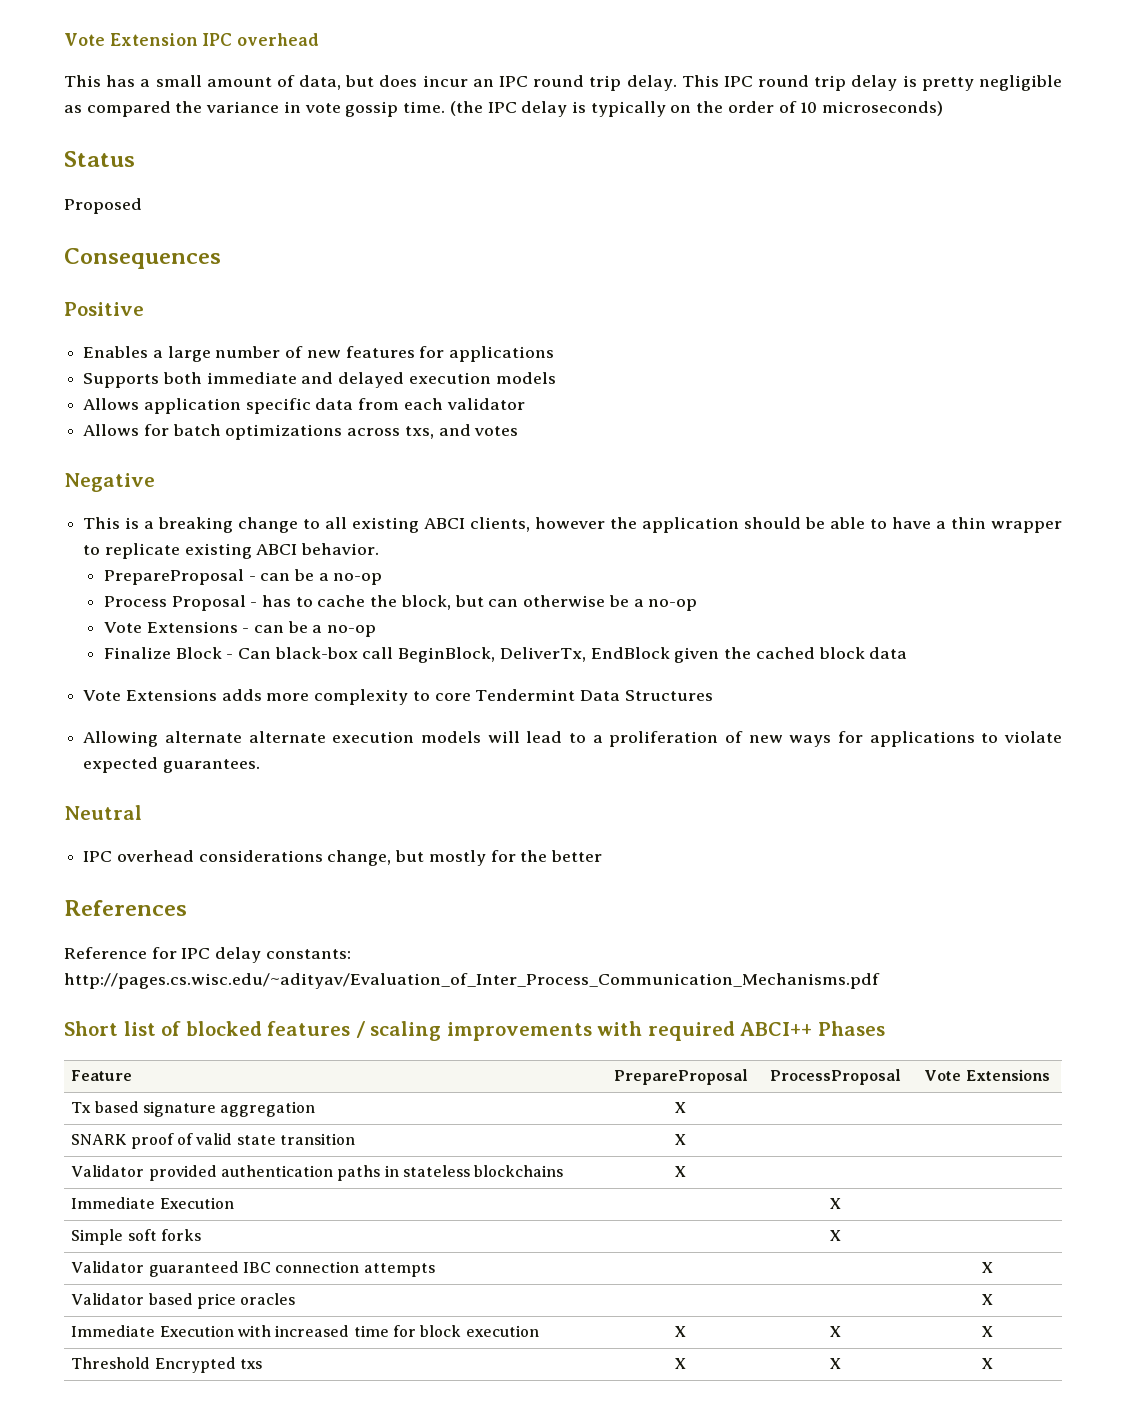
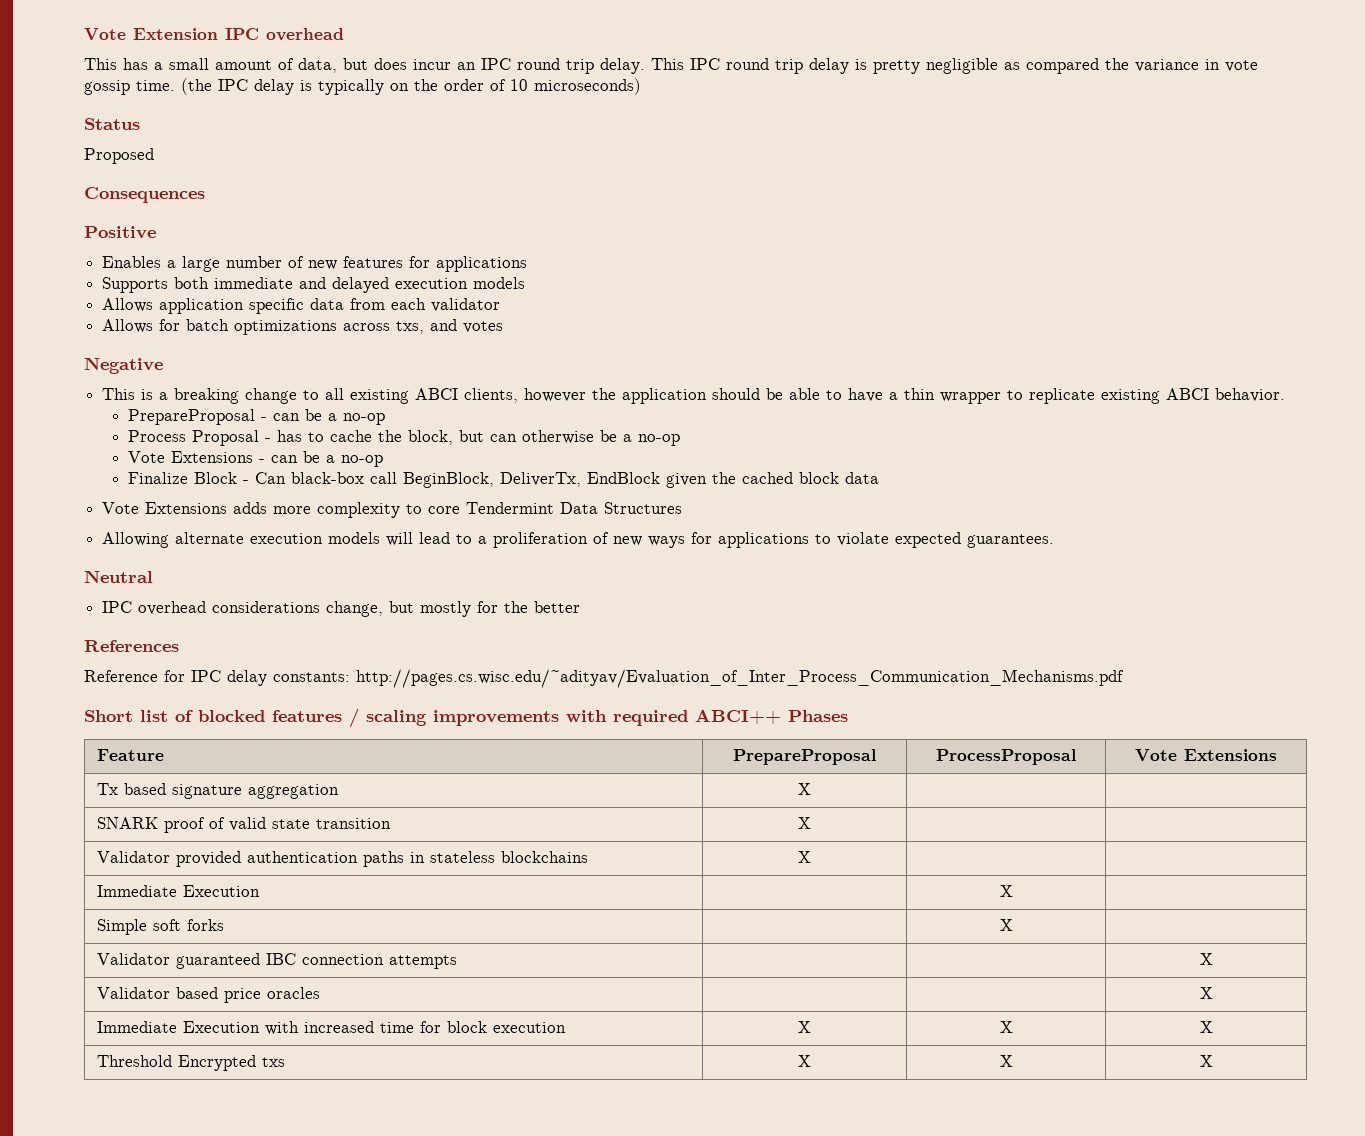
- Allowing alternate alternate execution models will lead to a proliferation of new ways for applications to violate expected guarantees.
+ Allowing alternate execution models will lead to a proliferation of new ways for applications to violate expected guarantees.

